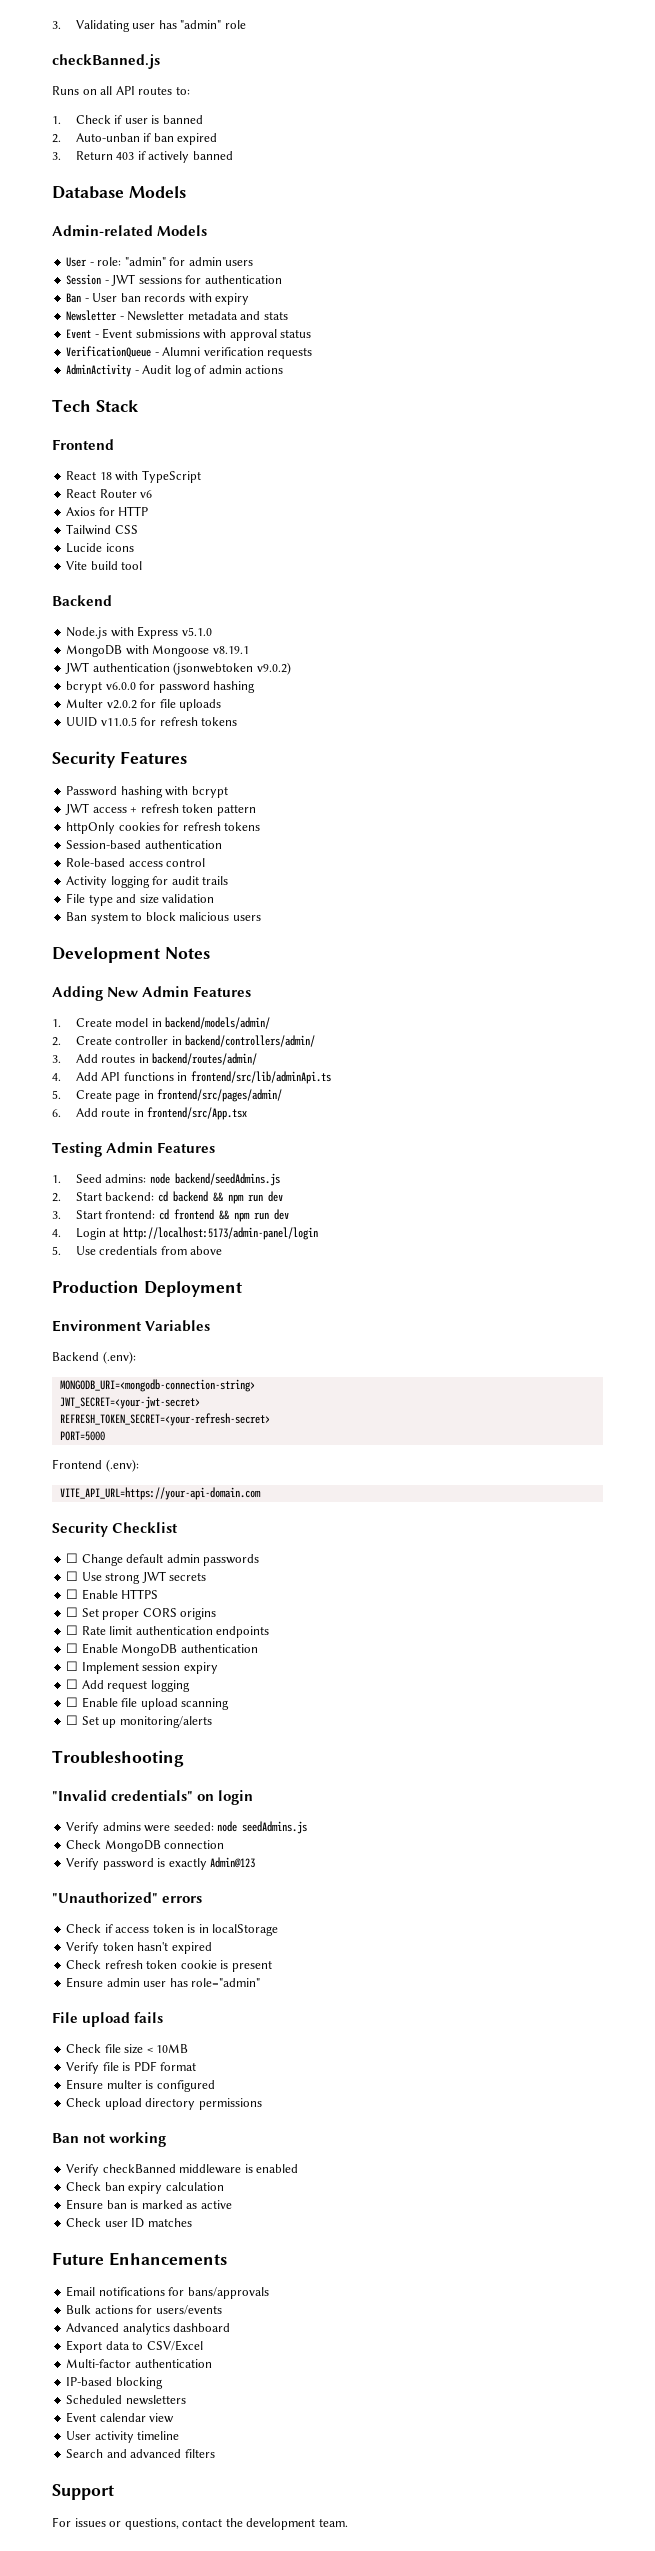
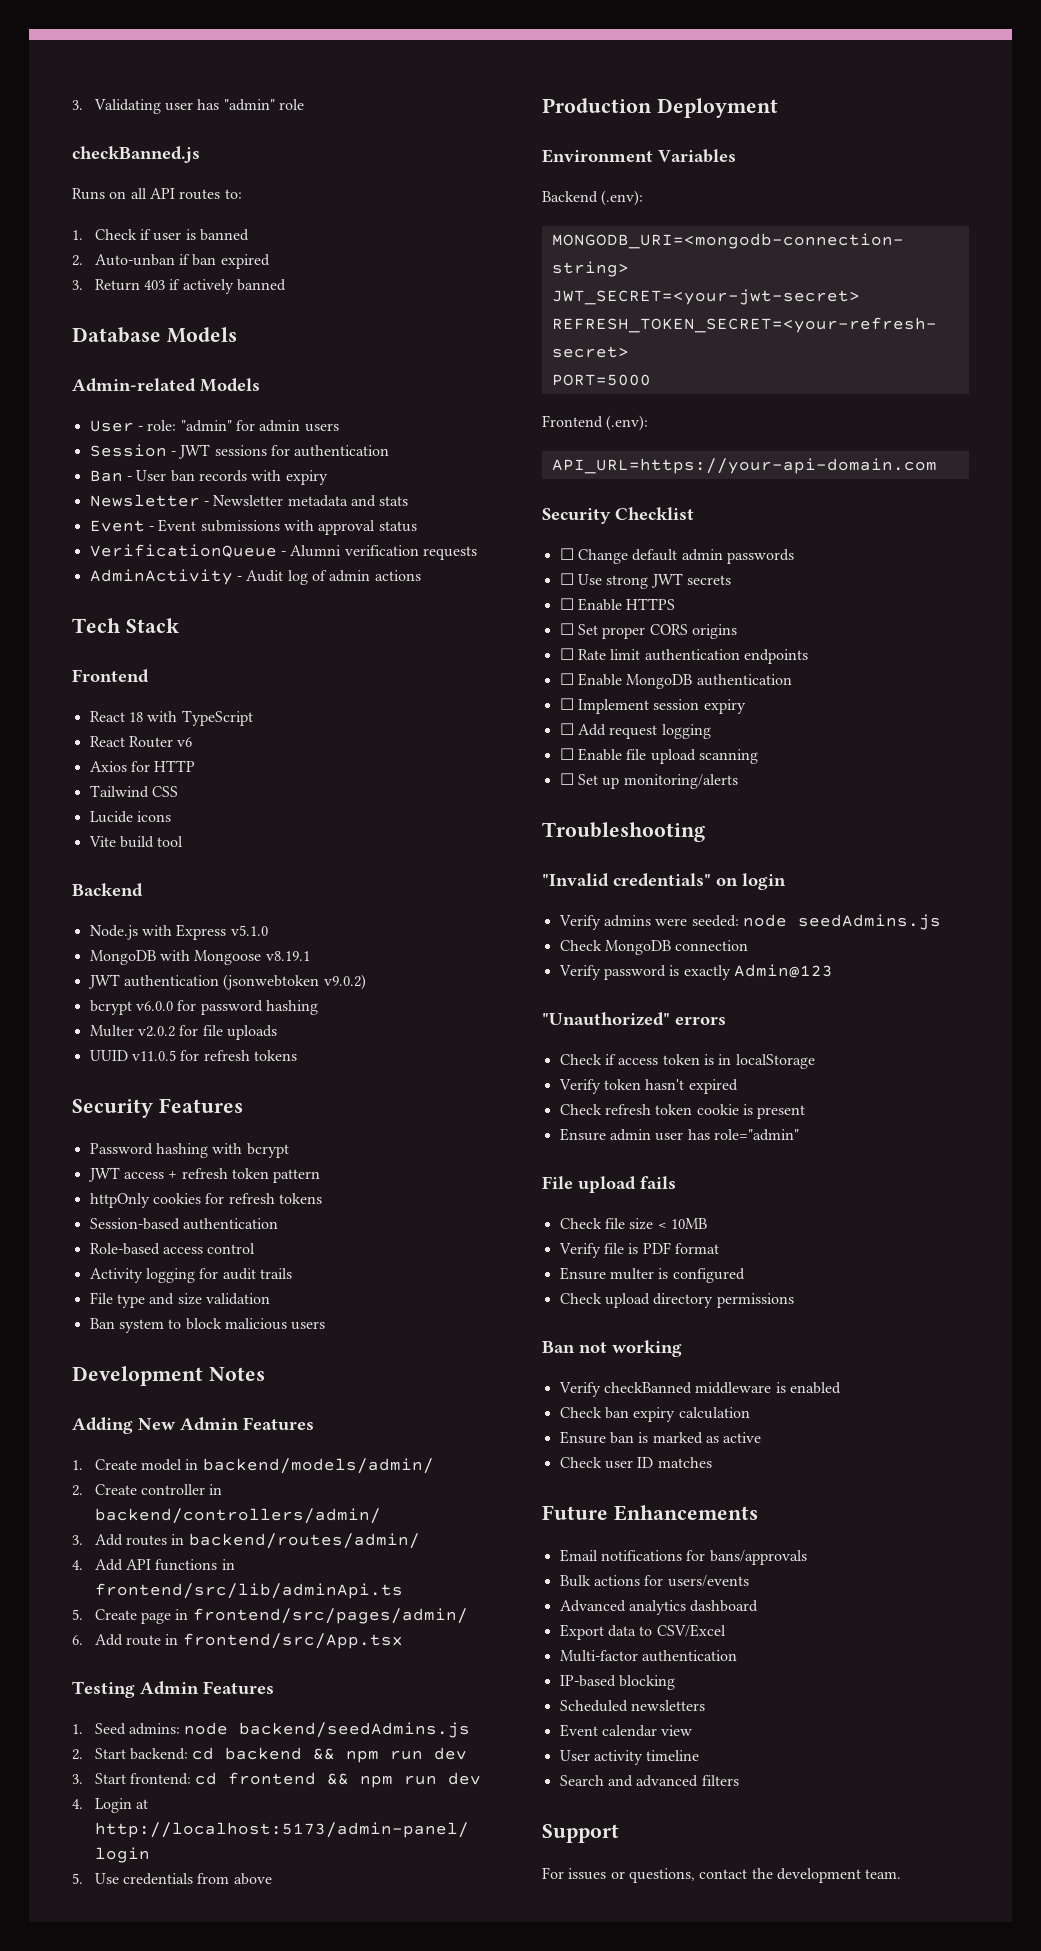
- VITE_API_URL=https://your-api-domain.com
+ API_URL=https://your-api-domain.com

